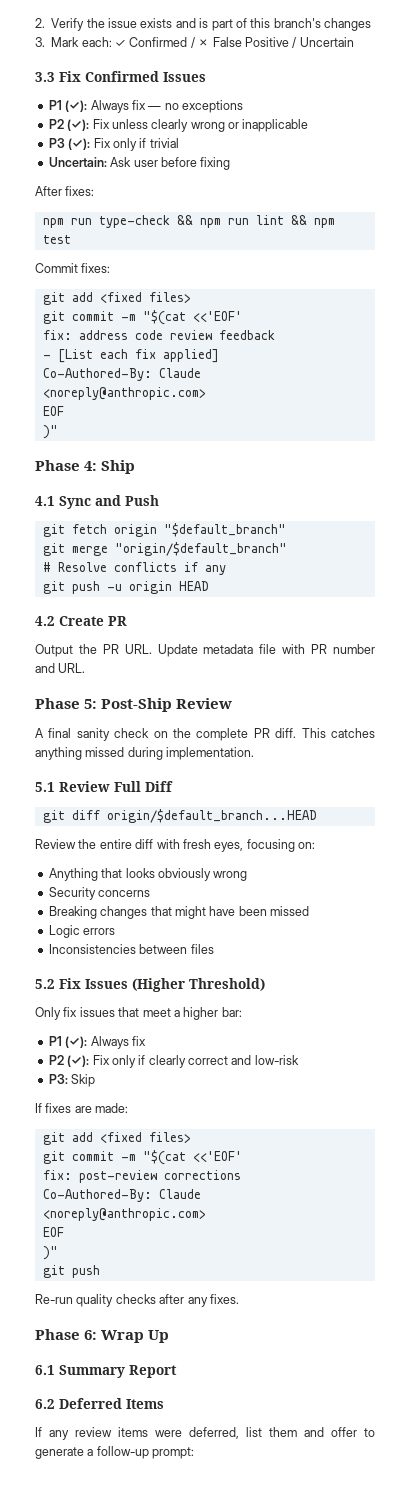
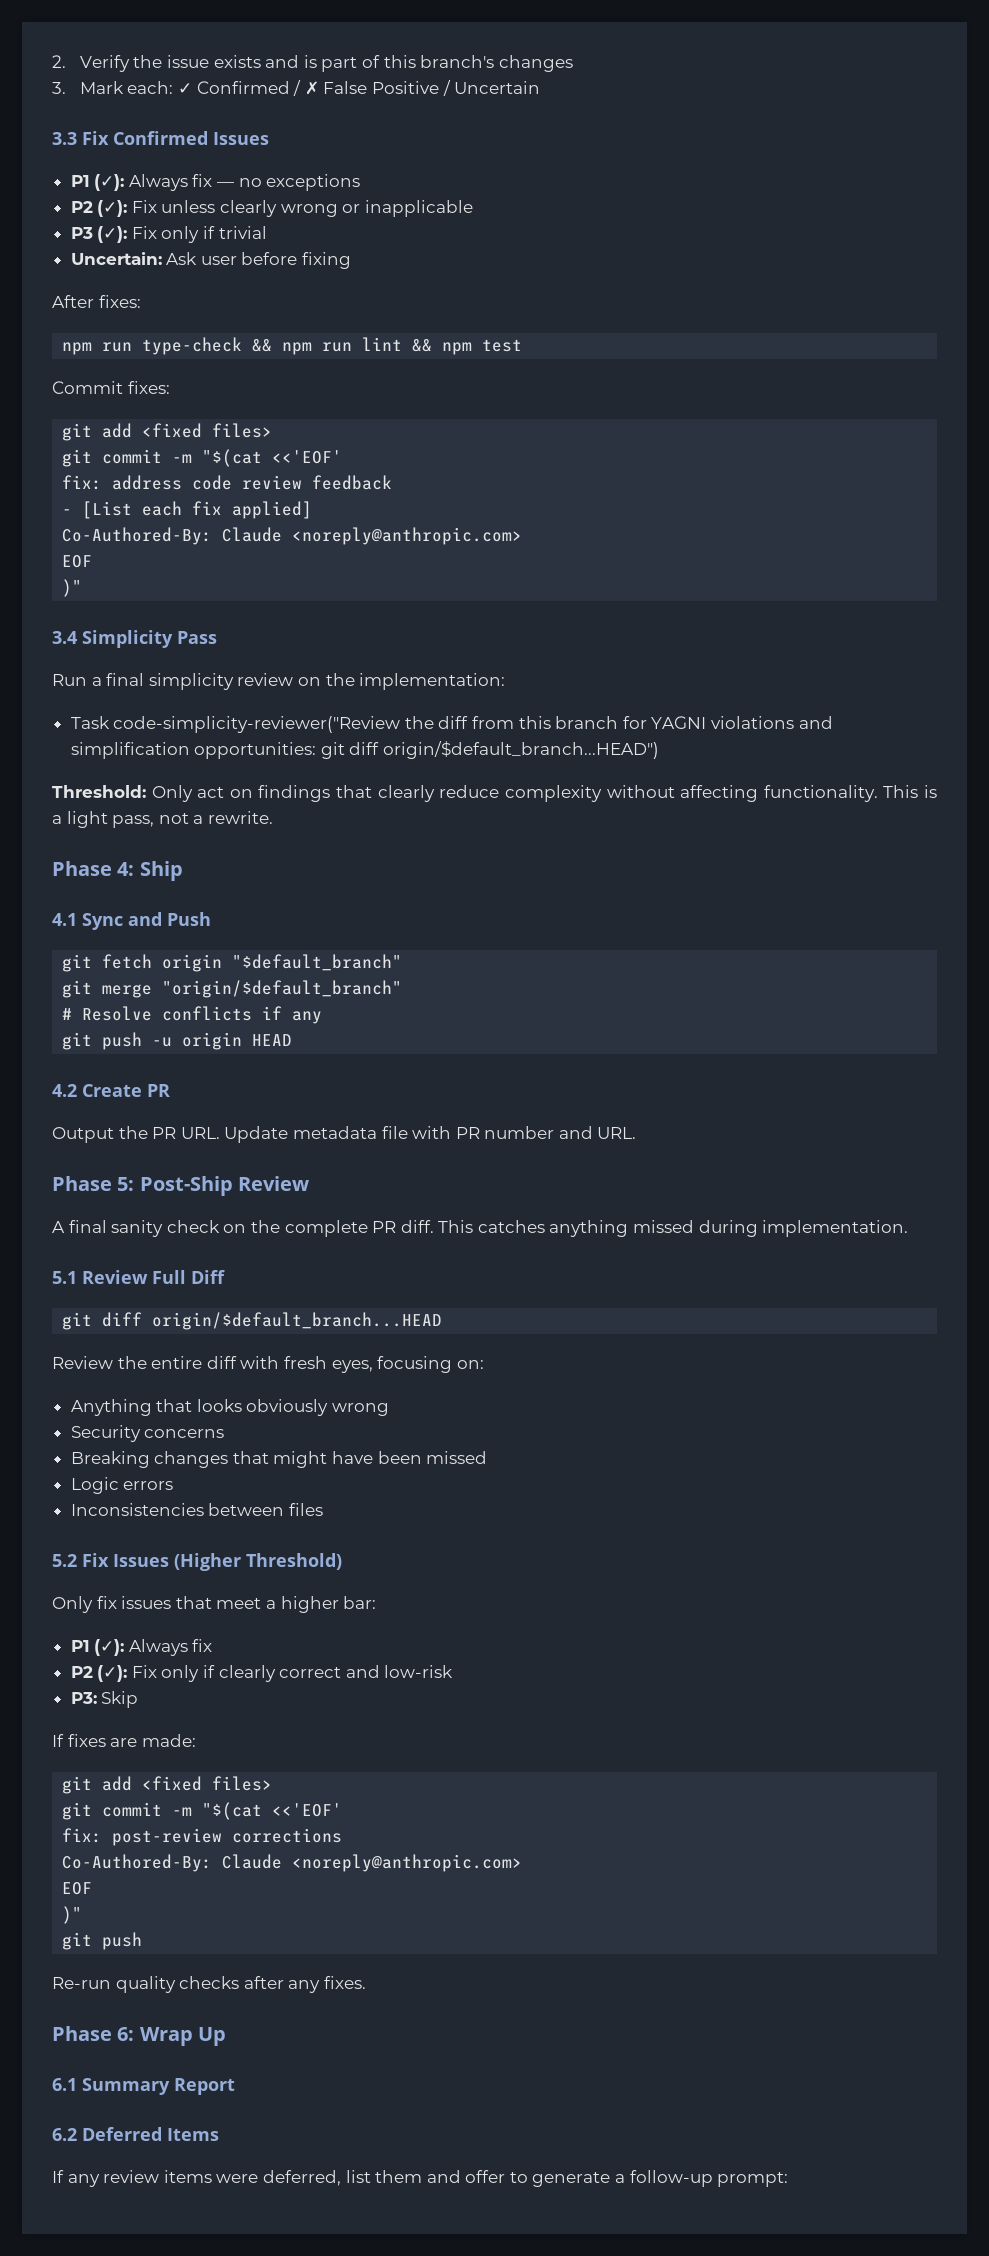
+ 3.4 Simplicity Pass
+ Run a final simplicity review on the implementation:
+ Task code-simplicity-reviewer("Review the diff from this branch for YAGNI violations and simplification opportunities: git diff origin/$default_branch...HEAD")
+ Threshold: Only act on findings that clearly reduce complexity without affecting functionality. This is a light pass, not a rewrite.

